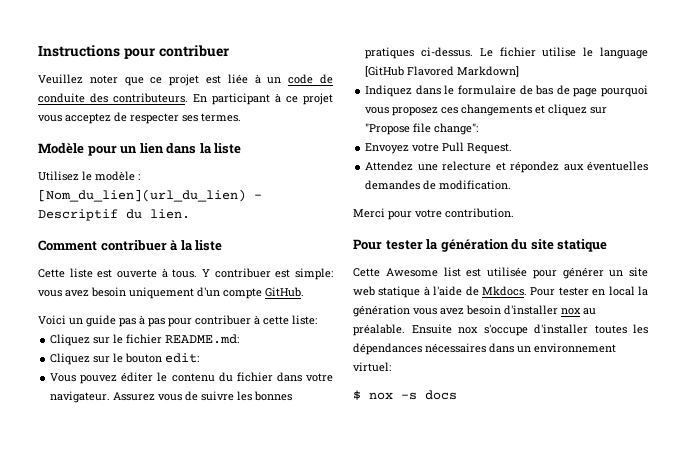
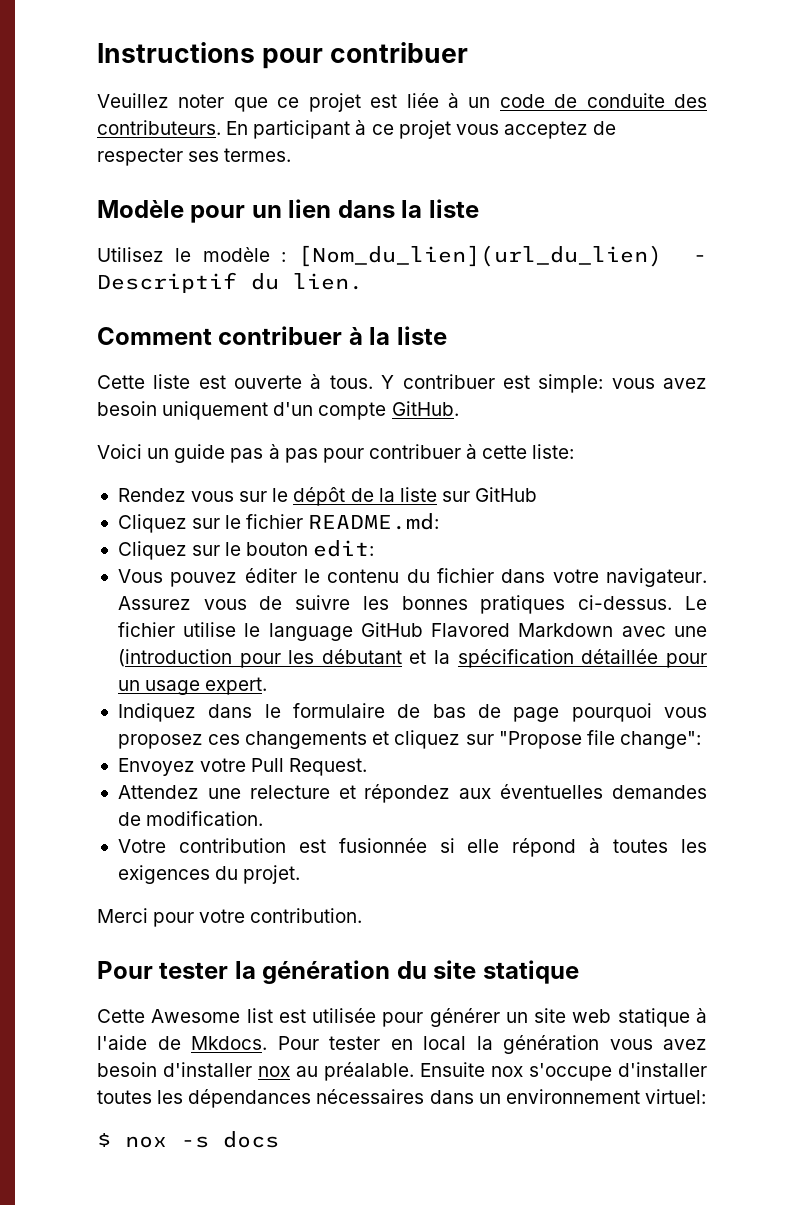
+ Rendez vous sur le dépôt de la liste sur GitHub
- Le fichier utilise le language [GitHub Flavored Markdown]
+ Le fichier utilise le language GitHub Flavored Markdown avec une (introduction pour les débutant et la spécification détaillée pour un usage expert.
+ Votre contribution est fusionnée si elle répond à toutes les exigences du projet.

